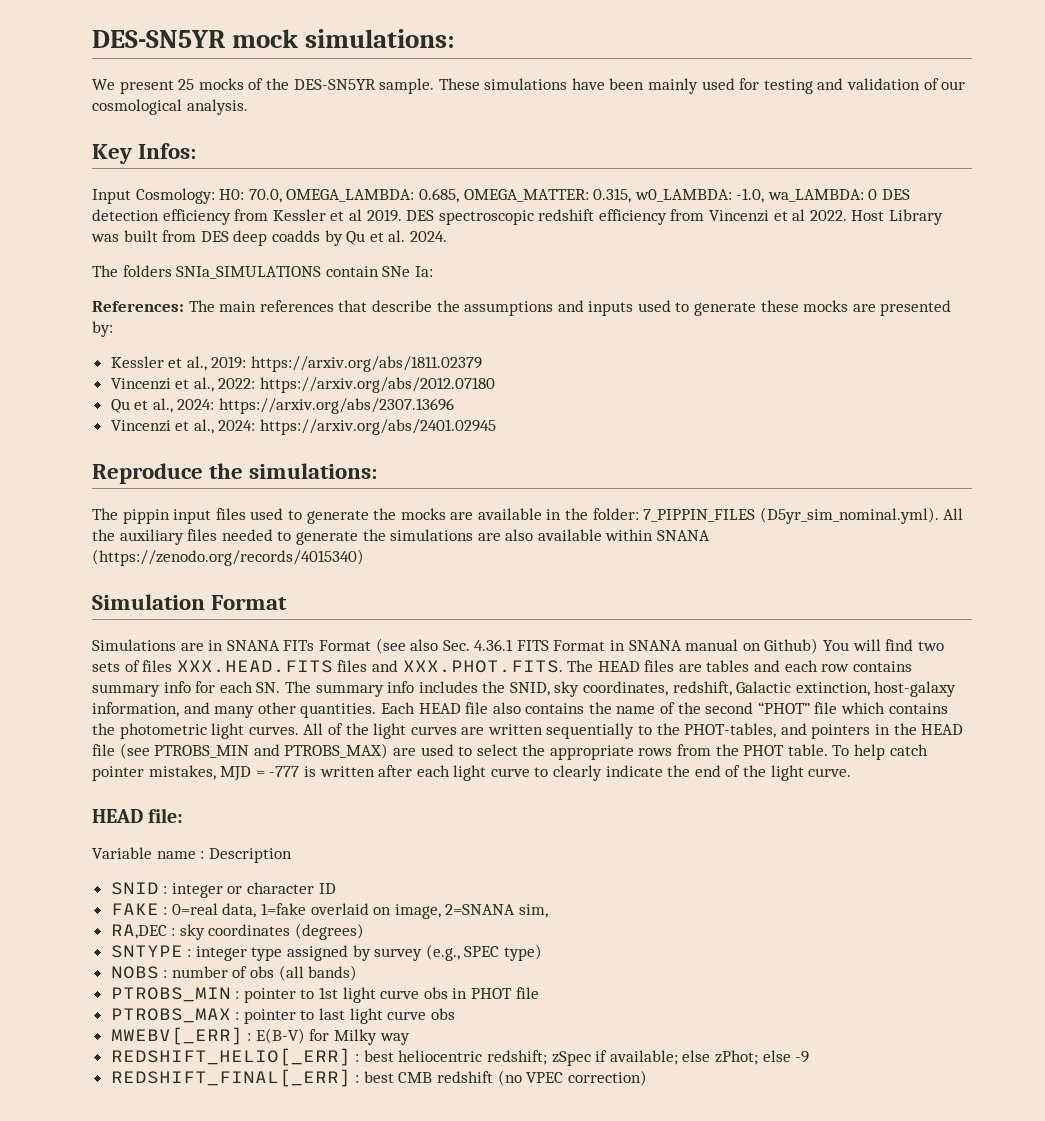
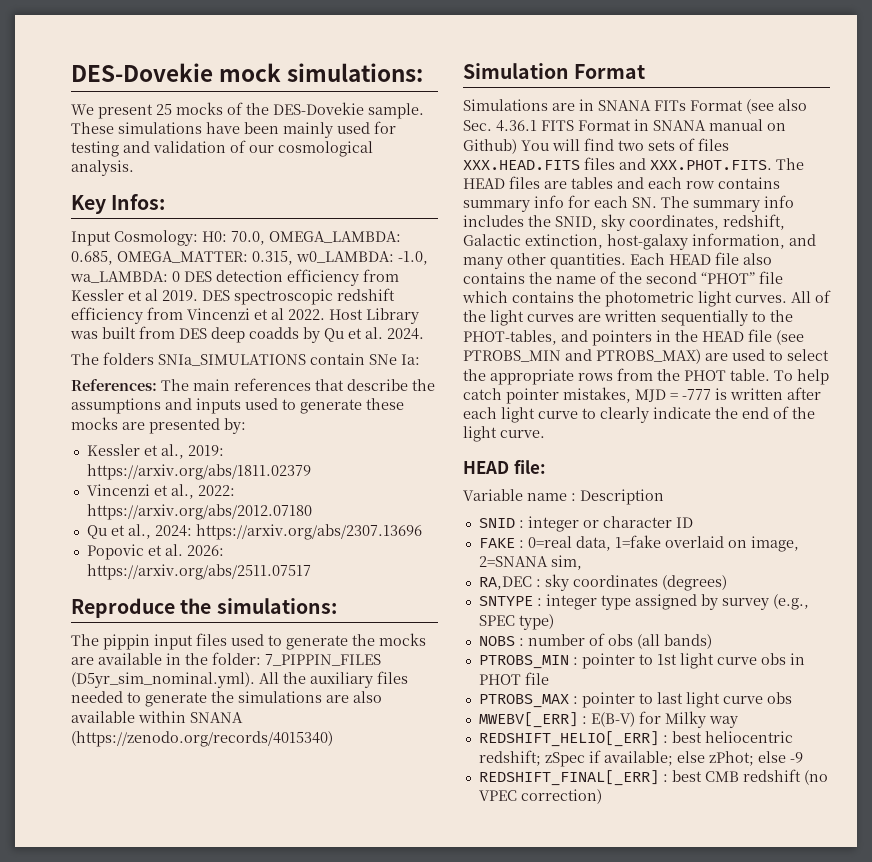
- DES-SN5YR mock simulations:
+ DES-Dovekie mock simulations:
- We present 25 mocks of the DES-SN5YR sample.
+ We present 25 mocks of the DES-Dovekie sample.
- Vincenzi et al., 2024: https://arxiv.org/abs/2401.02945
+ Popovic et al. 2026: https://arxiv.org/abs/2511.07517

